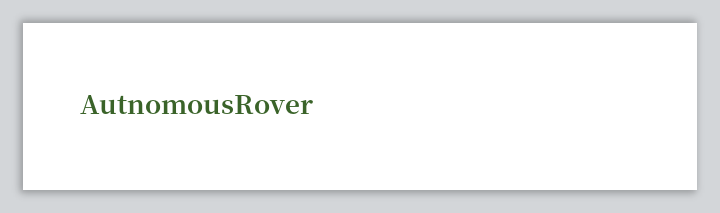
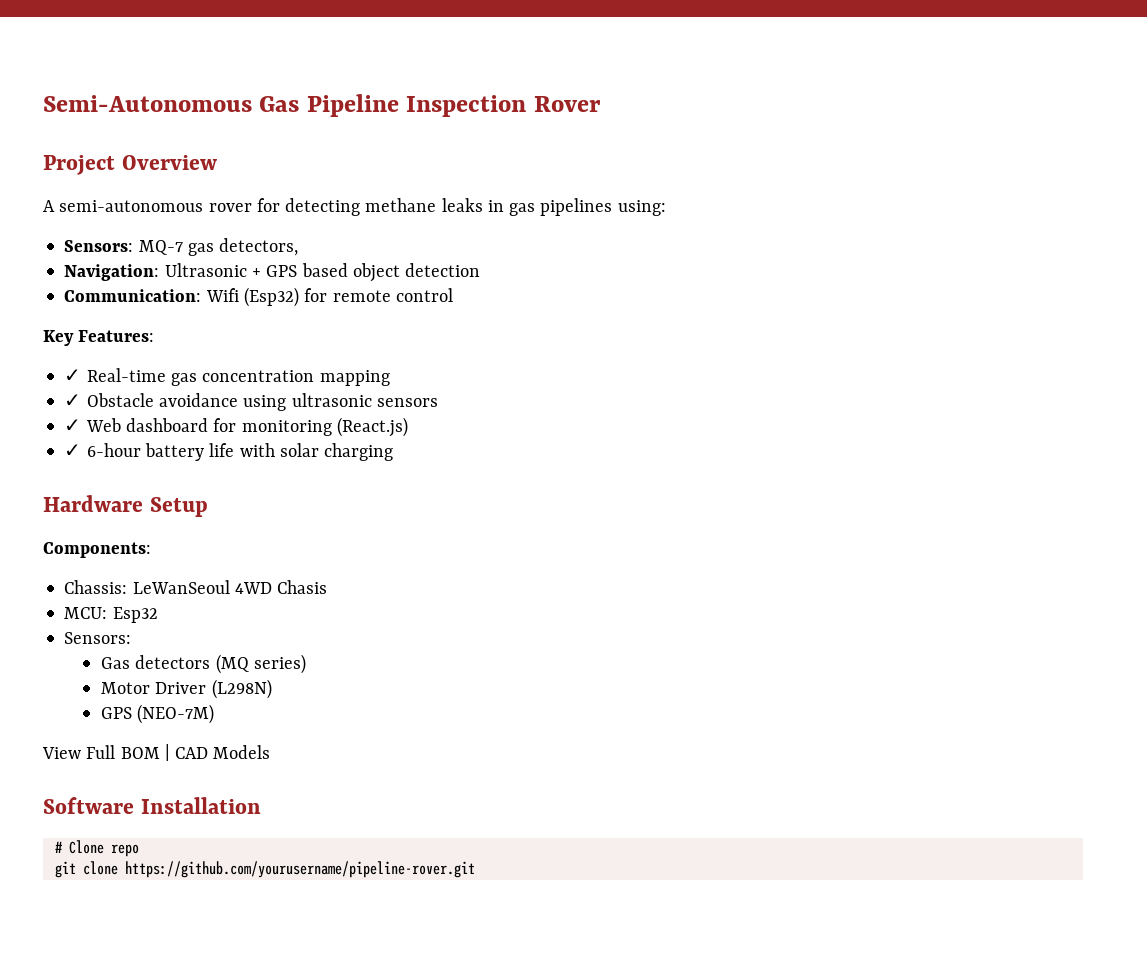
- AutnomousRover
+ Semi-Autonomous Gas Pipeline Inspection Rover
+ Project Overview
+ A semi-autonomous rover for detecting methane leaks in gas pipelines using:
+ Sensors: MQ-7 gas detectors,
+ Navigation: Ultrasonic + GPS based object detection
+ Communication: Wifi (Esp32) for remote control
+ Key Features:
+ ✓ Real-time gas concentration mapping
+ ✓ Obstacle avoidance using ultrasonic sensors
+ ✓ Web dashboard for monitoring (React.js)
+ ✓ 6-hour battery life with solar charging
+ Hardware Setup
+ Components:
+ Chassis: LeWanSeoul 4WD Chasis
+ MCU: Esp32
+ Sensors:
+ Gas detectors (MQ series)
+ Motor Driver (L298N)
+ GPS (NEO-7M)
+ View Full BOM | CAD Models
+ Software Installation
+ # Clone repo
+ git clone https://github.com/yourusername/pipeline-rover.git

